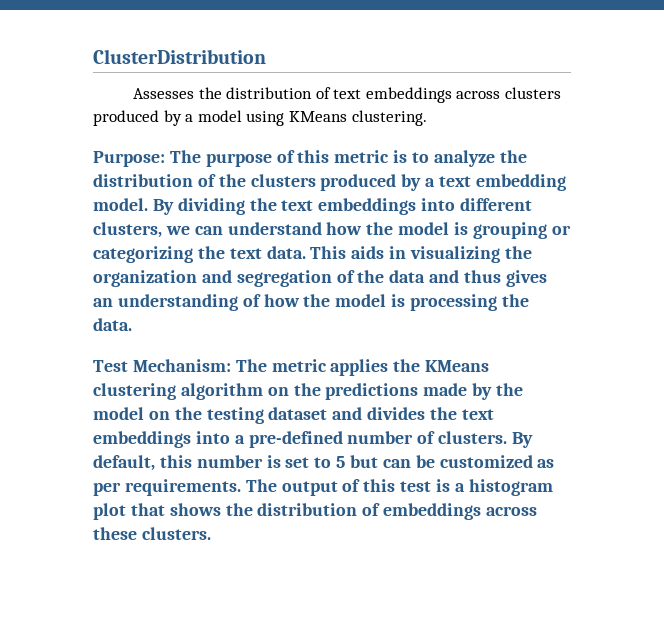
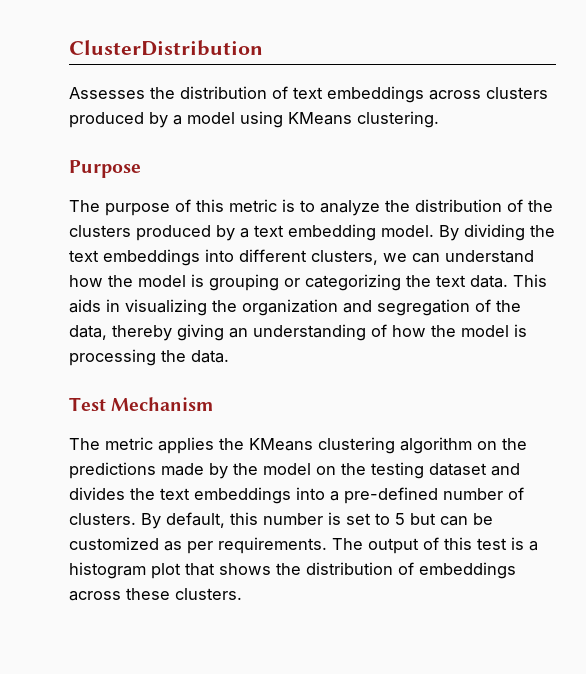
- Purpose: The purpose of this metric is to analyze the distribution of the clusters produced by a text embedding model.
+ Purpose
+ The purpose of this metric is to analyze the distribution of the clusters produced by a text embedding model.
- This aids in visualizing the organization and segregation of the data and thus gives an understanding of how the model is processing the data.
+ This aids in visualizing the organization and segregation of the data, thereby giving an understanding of how the model is processing the data.
- Test Mechanism: The metric applies the KMeans clustering algorithm on the predictions made by the model on the testing dataset and divides the text embeddings into a pre-defined number of clusters.
+ Test Mechanism
+ The metric applies the KMeans clustering algorithm on the predictions made by the model on the testing dataset and divides the text embeddings into a pre-defined number of clusters.

